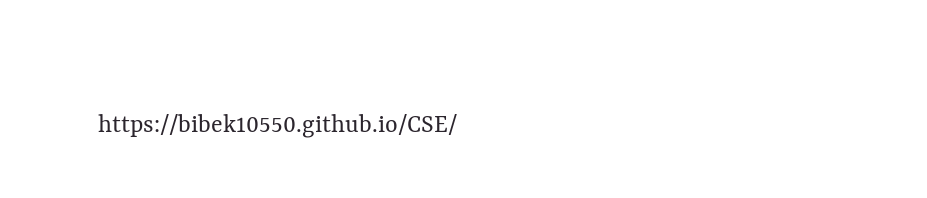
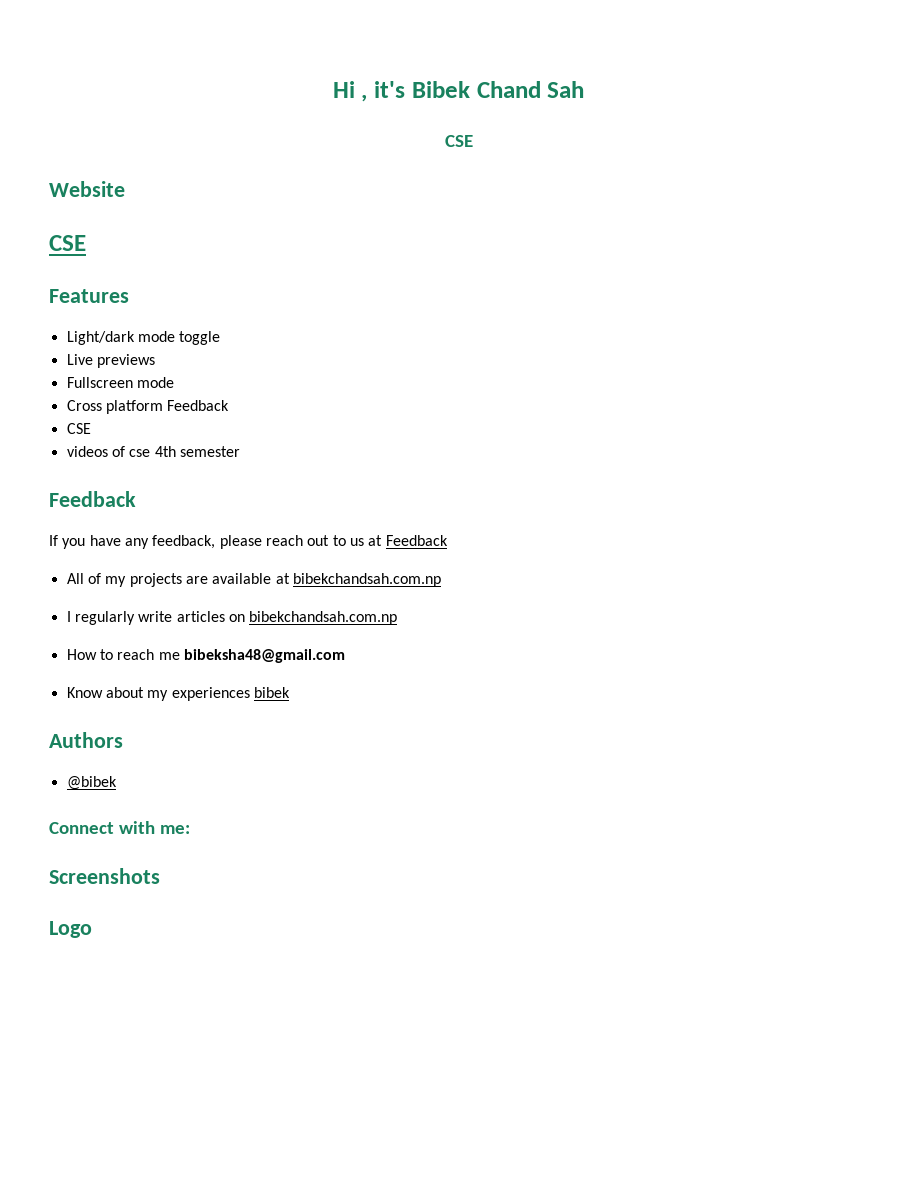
- https://bibek10550.github.io/CSE/
+ Hi , it's Bibek Chand Sah
+ CSE
+ Website
+ CSE
+ Features
+ Light/dark mode toggle
+ Live previews
+ Fullscreen mode
+ Cross platform Feedback
+ CSE
+ videos of cse 4th semester
+ Feedback
+ If you have any feedback, please reach out to us at Feedback
+ All of my projects are available at bibekchandsah.com.np
+ I regularly write articles on bibekchandsah.com.np
+ How to reach me bibeksha48@gmail.com
+ Know about my experiences bibek
+ Authors
+ @bibek
+ Connect with me:
+ Screenshots
+ Logo

